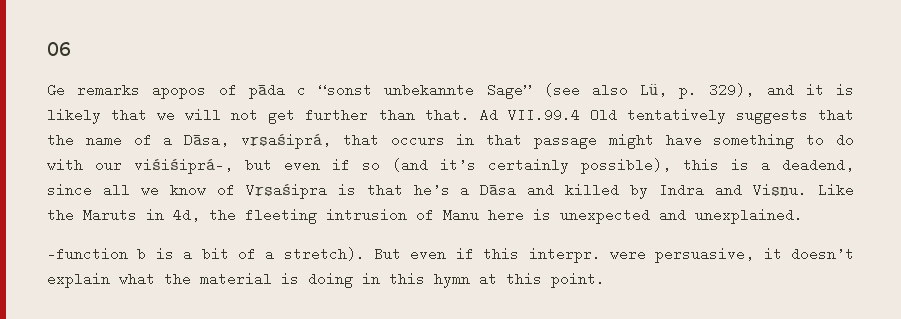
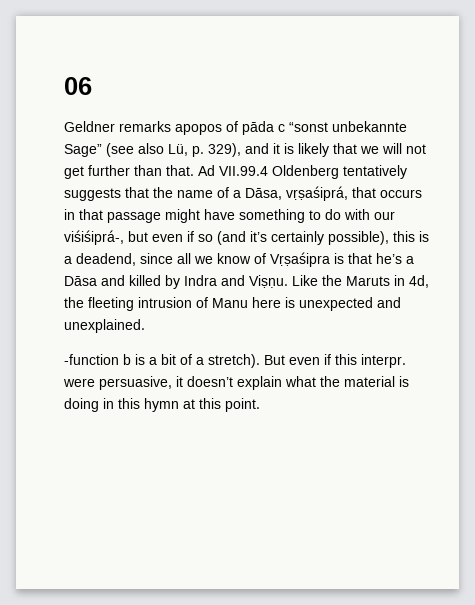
- Ge remarks apopos of pāda c “sonst unbekannte Sage” (see also Lü, p. 329), and it is likely that we will not get further than that.
+ Geldner remarks apopos of pāda c “sonst unbekannte Sage” (see also Lü, p. 329), and it is likely that we will not get further than that.
- Ad VII.99.4 Old tentatively suggests that the name of a Dāsa, vṛṣaśiprá, that occurs in that passage might have something to do with our viśiśiprá-, but even if so (and it’s certainly possible), this is a deadend, since all we know of Vṛṣaśipra is that he’s a Dāsa and killed by Indra and Viṣṇu.
+ Ad VII.99.4 Oldenberg tentatively suggests that the name of a Dāsa, vṛṣaśiprá, that occurs in that passage might have something to do with our viśiśiprá-, but even if so (and it’s certainly possible), this is a deadend, since all we know of Vṛṣaśipra is that he’s a Dāsa and killed by Indra and Viṣṇu.

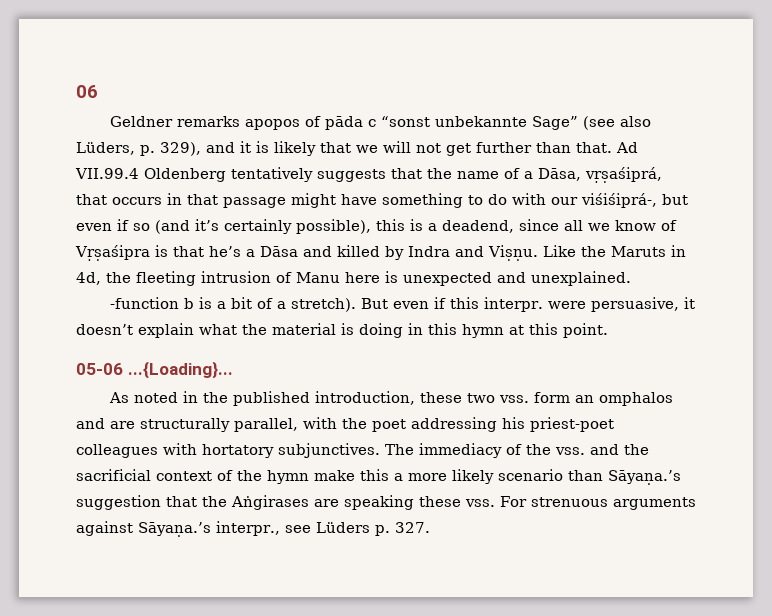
- Geldner remarks apopos of pāda c “sonst unbekannte Sage” (see also Lü, p. 329), and it is likely that we will not get further than that.
+ Geldner remarks apopos of pāda c “sonst unbekannte Sage” (see also Lüders, p. 329), and it is likely that we will not get further than that.
+ 05-06 ...{Loading}...
+ As noted in the published introduction, these two vss. form an omphalos and are structurally parallel, with the poet addressing his priest-poet colleagues with hortatory subjunctives. The immediacy of the vss. and the sacrificial context of the hymn make this a more likely scenario than Sāyaṇa.’s suggestion that the Aṅgirases are speaking these vss. For strenuous arguments against Sāyaṇa.’s interpr., see Lüders p. 327.

